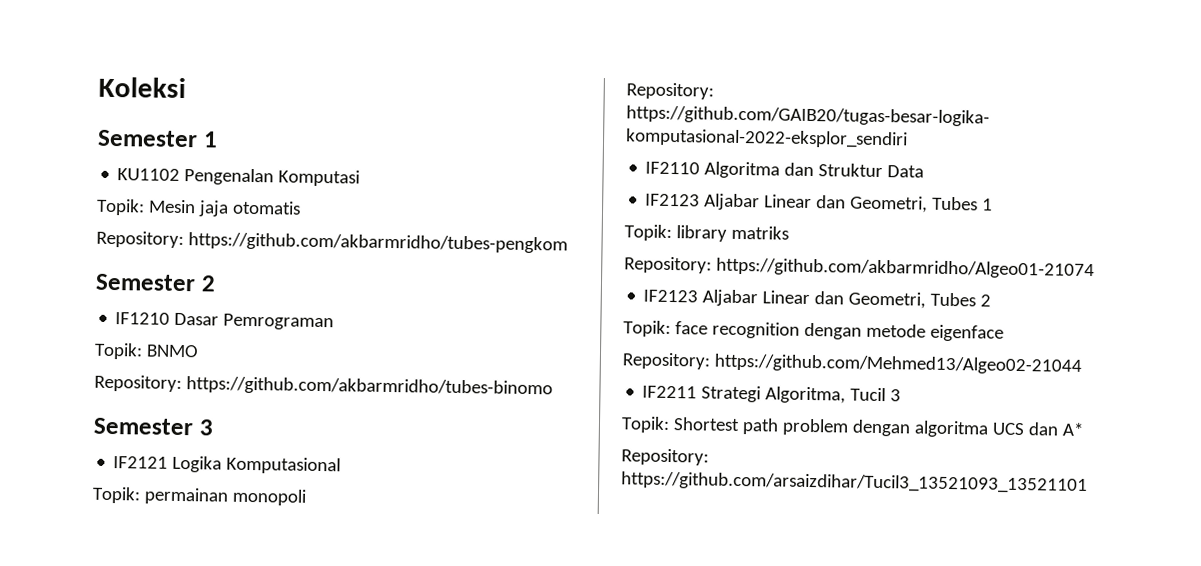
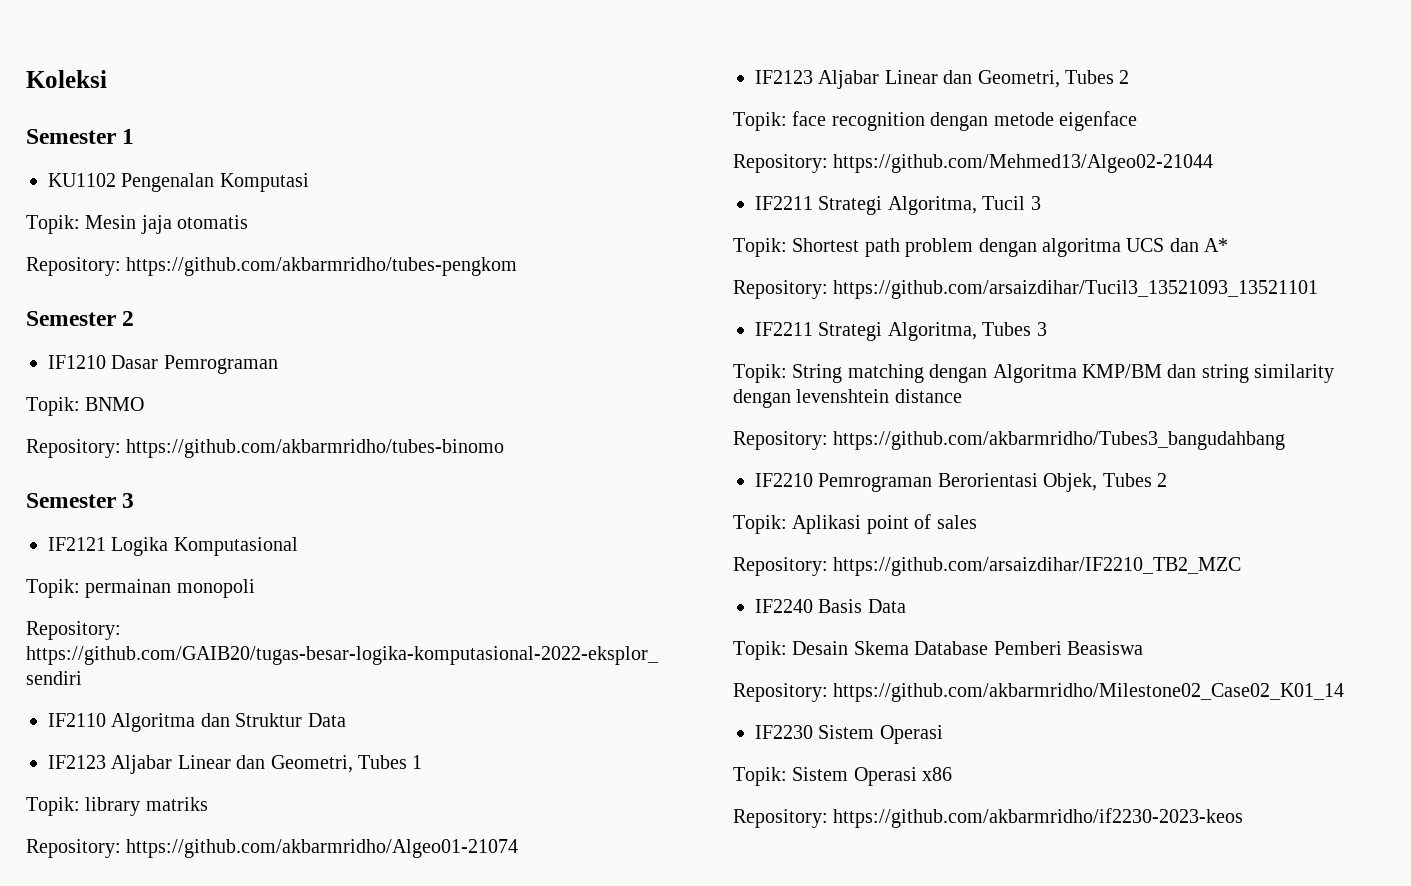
+ IF2211 Strategi Algoritma, Tubes 3
+ Topik: String matching dengan Algoritma KMP/BM dan string similarity dengan levenshtein distance
+ Repository: https://github.com/akbarmridho/Tubes3_bangudahbang
+ IF2210 Pemrograman Berorientasi Objek, Tubes 2
+ Topik: Aplikasi point of sales
+ Repository: https://github.com/arsaizdihar/IF2210_TB2_MZC
+ IF2240 Basis Data
+ Topik: Desain Skema Database Pemberi Beasiswa
+ Repository: https://github.com/akbarmridho/Milestone02_Case02_K01_14
+ IF2230 Sistem Operasi
+ Topik: Sistem Operasi x86
+ Repository: https://github.com/akbarmridho/if2230-2023-keos

